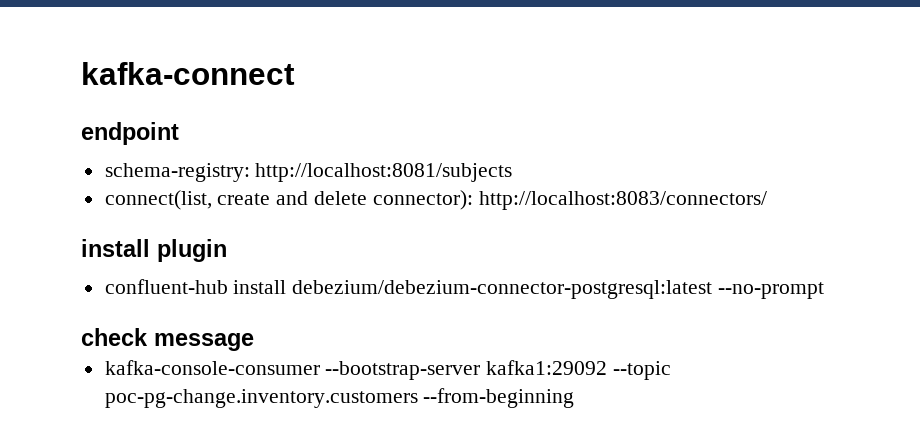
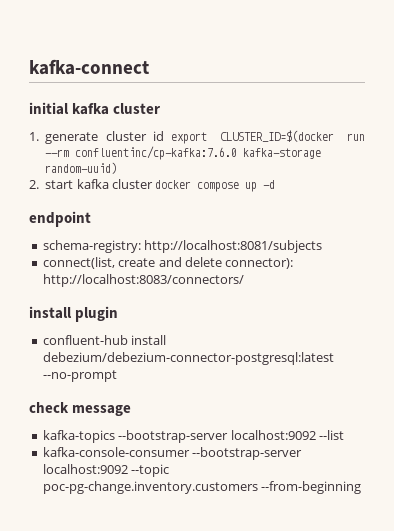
+ initial kafka cluster
+ 1. generate cluster id export CLUSTER_ID=$(docker run --rm confluentinc/cp-kafka:7.6.0 kafka-storage random-uuid)
+ 2. start kafka cluster docker compose up -d
+ kafka-topics --bootstrap-server localhost:9092 --list
- kafka-console-consumer --bootstrap-server kafka1:29092 --topic poc-pg-change.inventory.customers --from-beginning
+ kafka-console-consumer --bootstrap-server localhost:9092 --topic poc-pg-change.inventory.customers --from-beginning

